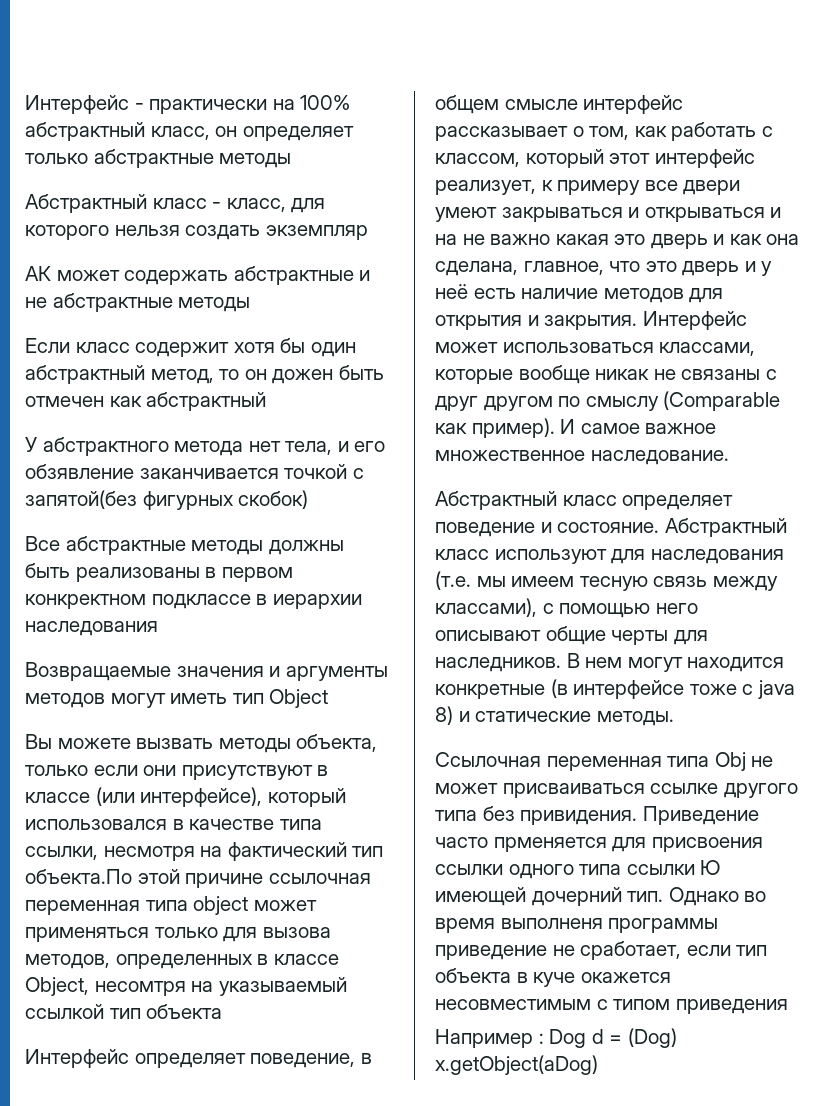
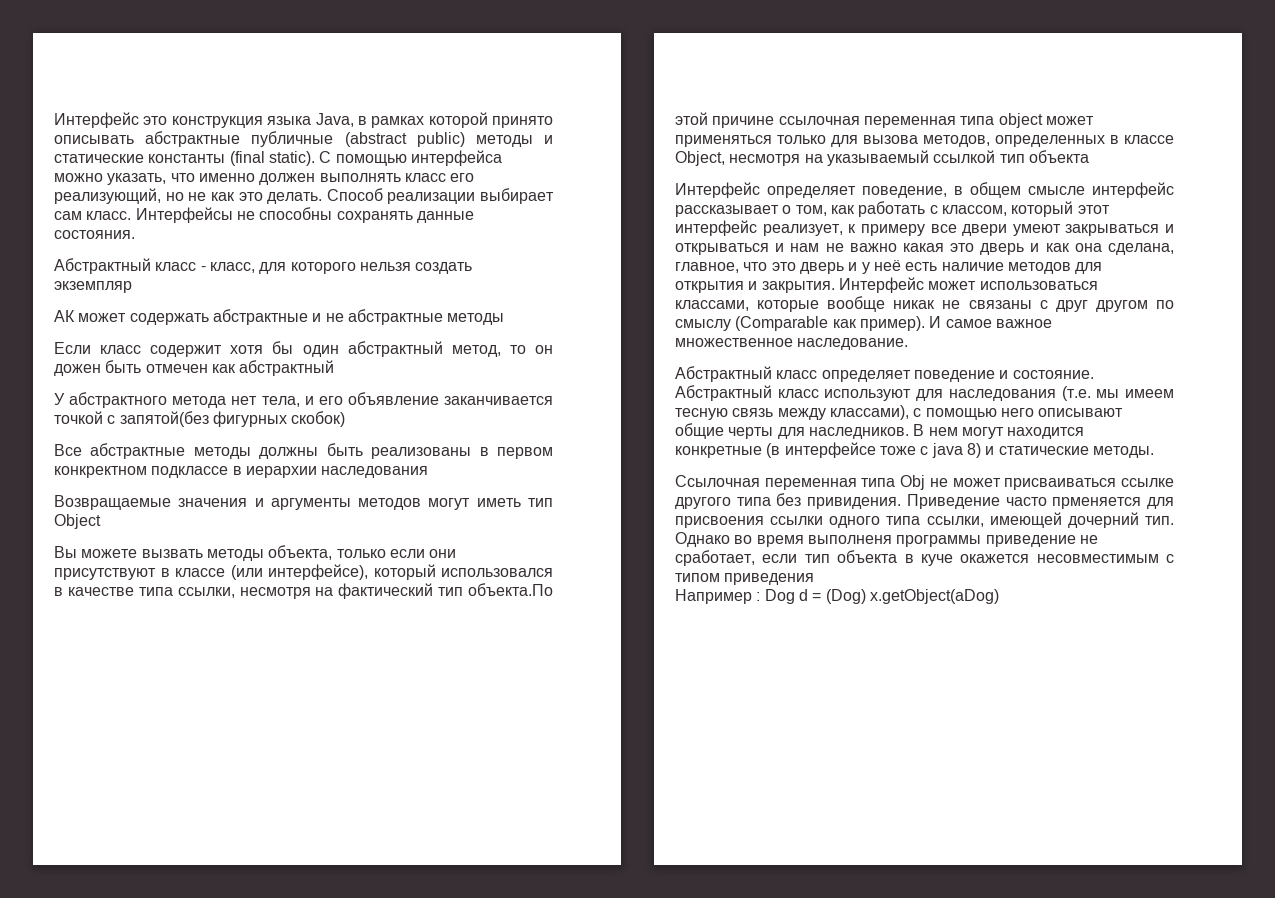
- Интерфейс - практически на 100% абстрактный класс, он определяет только абстрактные методы
+ Интерфейс это конструкция языка Java, в рамках которой принято описывать абстрактные публичные (abstract public) методы и статические константы (final static). С помощью интерфейса можно указать, что именно должен выполнять класс его реализующий, но не как это делать. Способ реализации выбирает сам класс. Интерфейсы не способны сохранять данные состояния.
- У абстрактного метода нет тела, и его обзявление заканчивается точкой с запятой(без фигурных скобок)
+ У абстрактного метода нет тела, и его объявление заканчивается точкой с запятой(без фигурных скобок)
- Вы можете вызвать методы объекта, только если они присутствуют в классе (или интерфейсе), который использовался в качестве типа ссылки, несмотря на фактический тип объекта.По этой причине ссылочная переменная типа object может применяться только для вызова методов, определенных в классе Object, несомтря на указываемый ссылкой тип объекта
+ Вы можете вызвать методы объекта, только если они присутствуют в классе (или интерфейсе), который использовался в качестве типа ссылки, несмотря на фактический тип объекта.По этой причине ссылочная переменная типа object может применяться только для вызова методов, определенных в классе Object, несмотря на указываемый ссылкой тип объекта
- Интерфейс определяет поведение, в общем смысле интерфейс рассказывает о том, как работать с классом, который этот интерфейс реализует, к примеру все двери умеют закрываться и открываться и на не важно какая это дверь и как она сделана, главное, что это дверь и у неё есть наличие методов для открытия и закрытия.
+ Интерфейс определяет поведение, в общем смысле интерфейс рассказывает о том, как работать с классом, который этот интерфейс реализует, к примеру все двери умеют закрываться и открываться и нам не важно какая это дверь и как она сделана, главное, что это дверь и у неё есть наличие методов для открытия и закрытия.
- Приведение часто прменяется для присвоения ссылки одного типа ссылки Ю имеющей дочерний тип.
+ Приведение часто прменяется для присвоения ссылки одного типа ссылки, имеющей дочерний тип.

